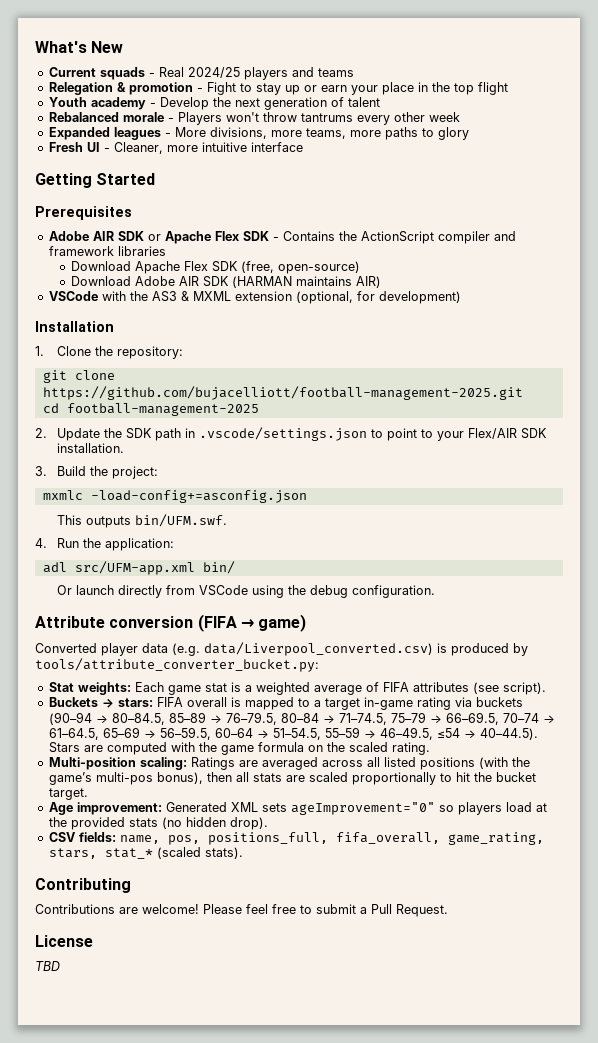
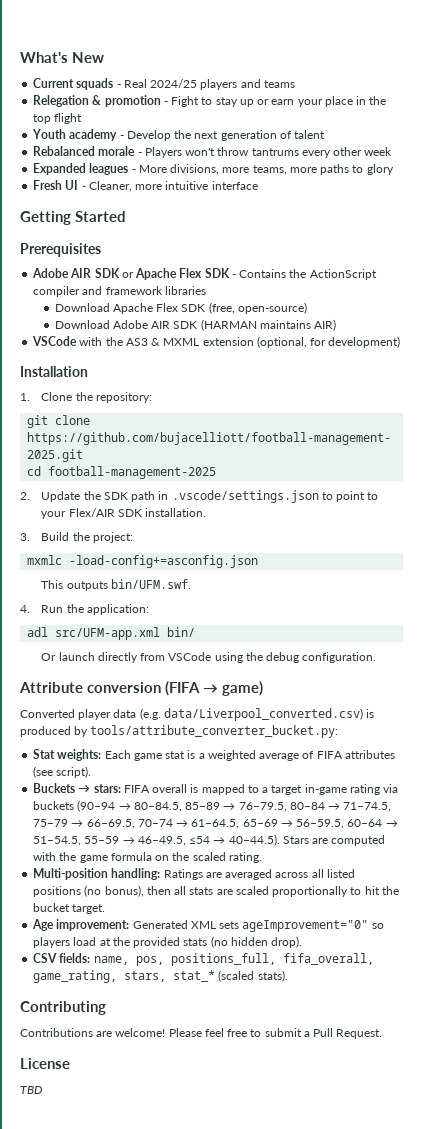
- Multi-position scaling: Ratings are averaged across all listed positions (with the game’s multi-pos bonus), then all stats are scaled proportionally to hit the bucket target.
+ Multi-position handling: Ratings are averaged across all listed positions (no bonus), then all stats are scaled proportionally to hit the bucket target.

